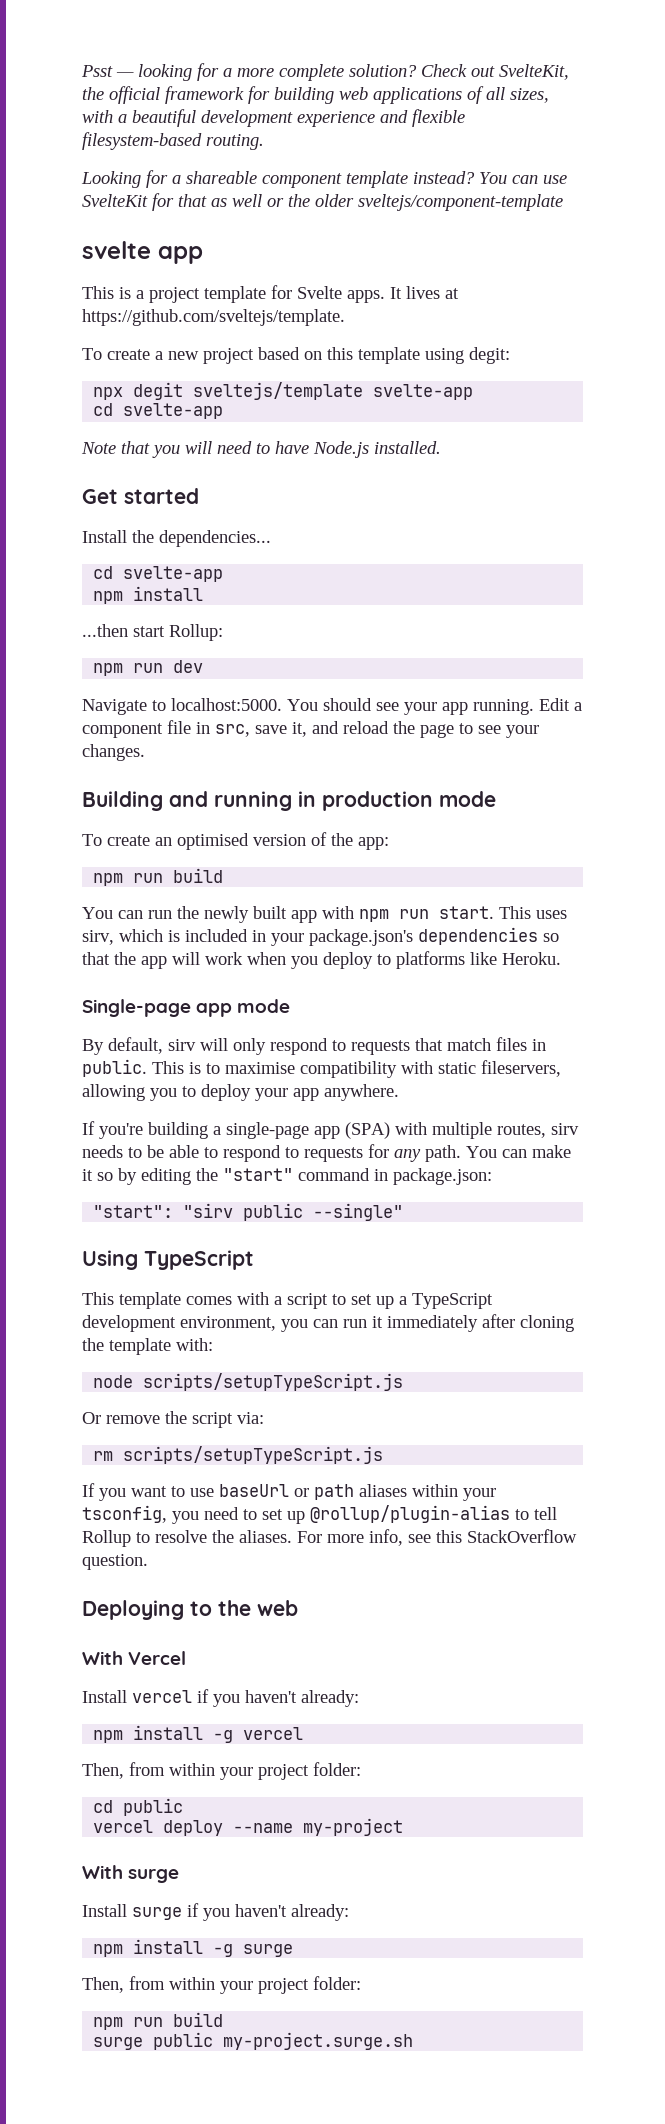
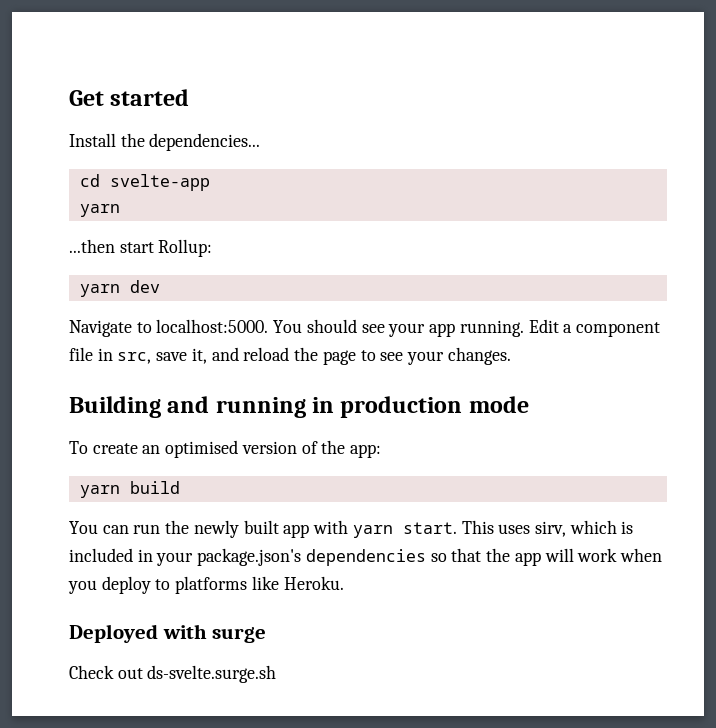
- Psst — looking for a more complete solution? Check out SvelteKit, the official framework for building web applications of all sizes, with a beautiful development experience and flexible filesystem-based routing.
- Looking for a shareable component template instead? You can use SvelteKit for that as well or the older sveltejs/component-template
- svelte app
- This is a project template for Svelte apps. It lives at https://github.com/sveltejs/template.
- To create a new project based on this template using degit:
- npx degit sveltejs/template svelte-app
- cd svelte-app
- Note that you will need to have Node.js installed.
  Install the dependencies...
  cd svelte-app
- npm install
+ yarn
- npm run dev
+ yarn dev
  To create an optimised version of the app:
- npm run build
+ yarn build
- You can run the newly built app with npm run start.
+ You can run the newly built app with yarn start.
- Single-page app mode
- By default, sirv will only respond to requests that match files in public. This is to maximise compatibility with static fileservers, allowing you to deploy your app anywhere.
- If you're building a single-page app (SPA) with multiple routes, sirv needs to be able to respond to requests for any path. You can make it so by editing the "start" command in package.json:
- "start": "sirv public --single"
- Using TypeScript
- This template comes with a script to set up a TypeScript development environment, you can run it immediately after cloning the template with:
- node scripts/setupTypeScript.js
- Or remove the script via:
- rm scripts/setupTypeScript.js
- If you want to use baseUrl or path aliases within your tsconfig, you need to set up @rollup/plugin-alias to tell Rollup to resolve the aliases. For more info, see this StackOverflow question.
- Deploying to the web
- With Vercel
- Install vercel if you haven't already:
- npm install -g vercel
- Then, from within your project folder:
- cd public
- vercel deploy --name my-project
- With surge
- Install surge if you haven't already:
- npm install -g surge
- Then, from within your project folder:
- npm run build
- surge public my-project.surge.sh
+ Deployed with surge
+ Check out ds-svelte.surge.sh

